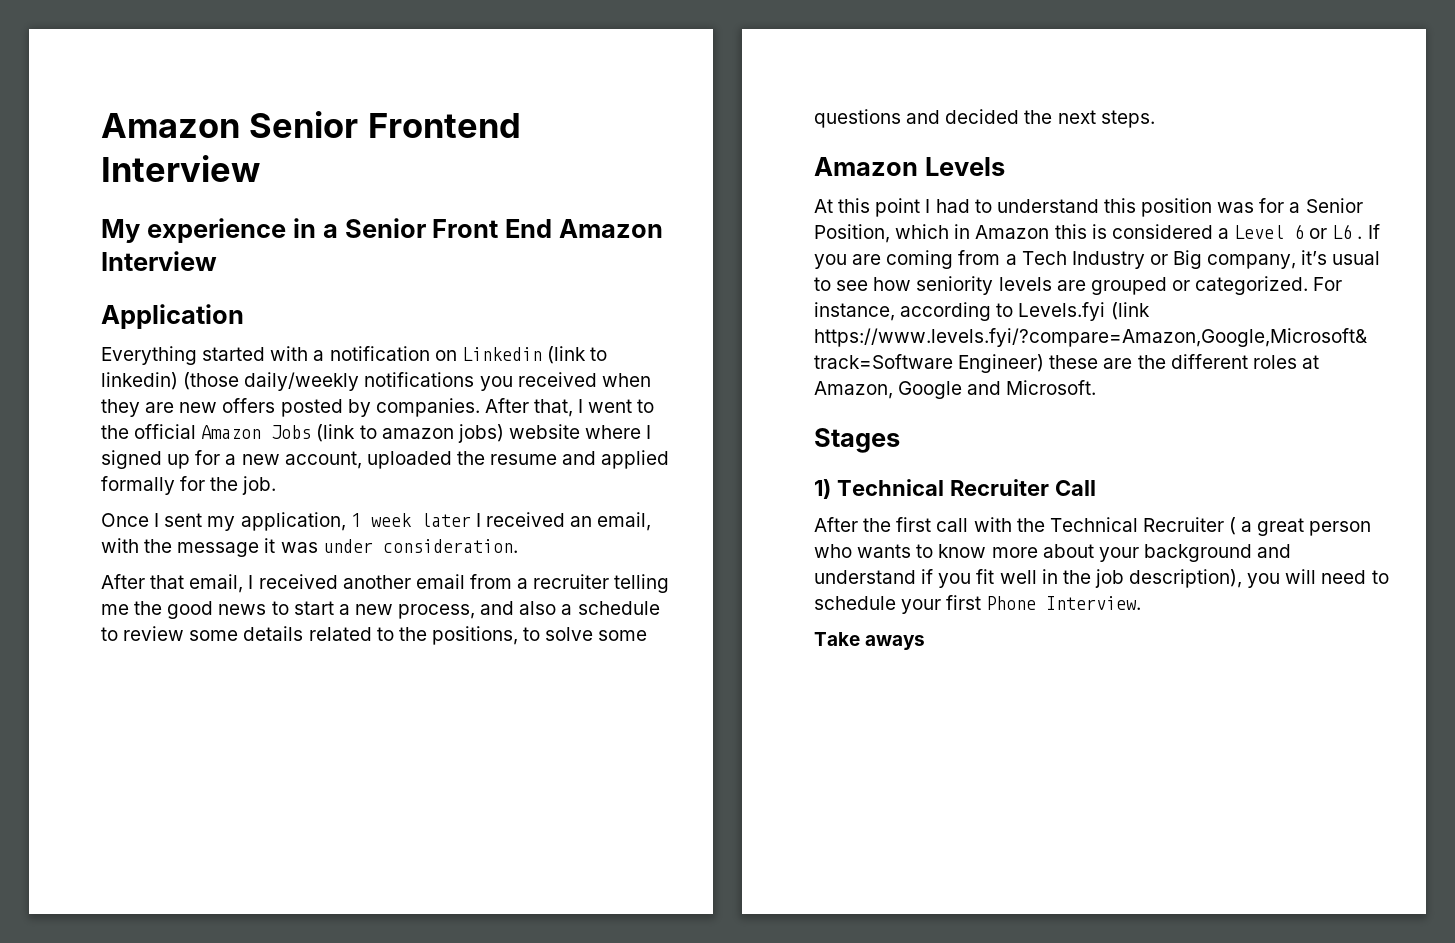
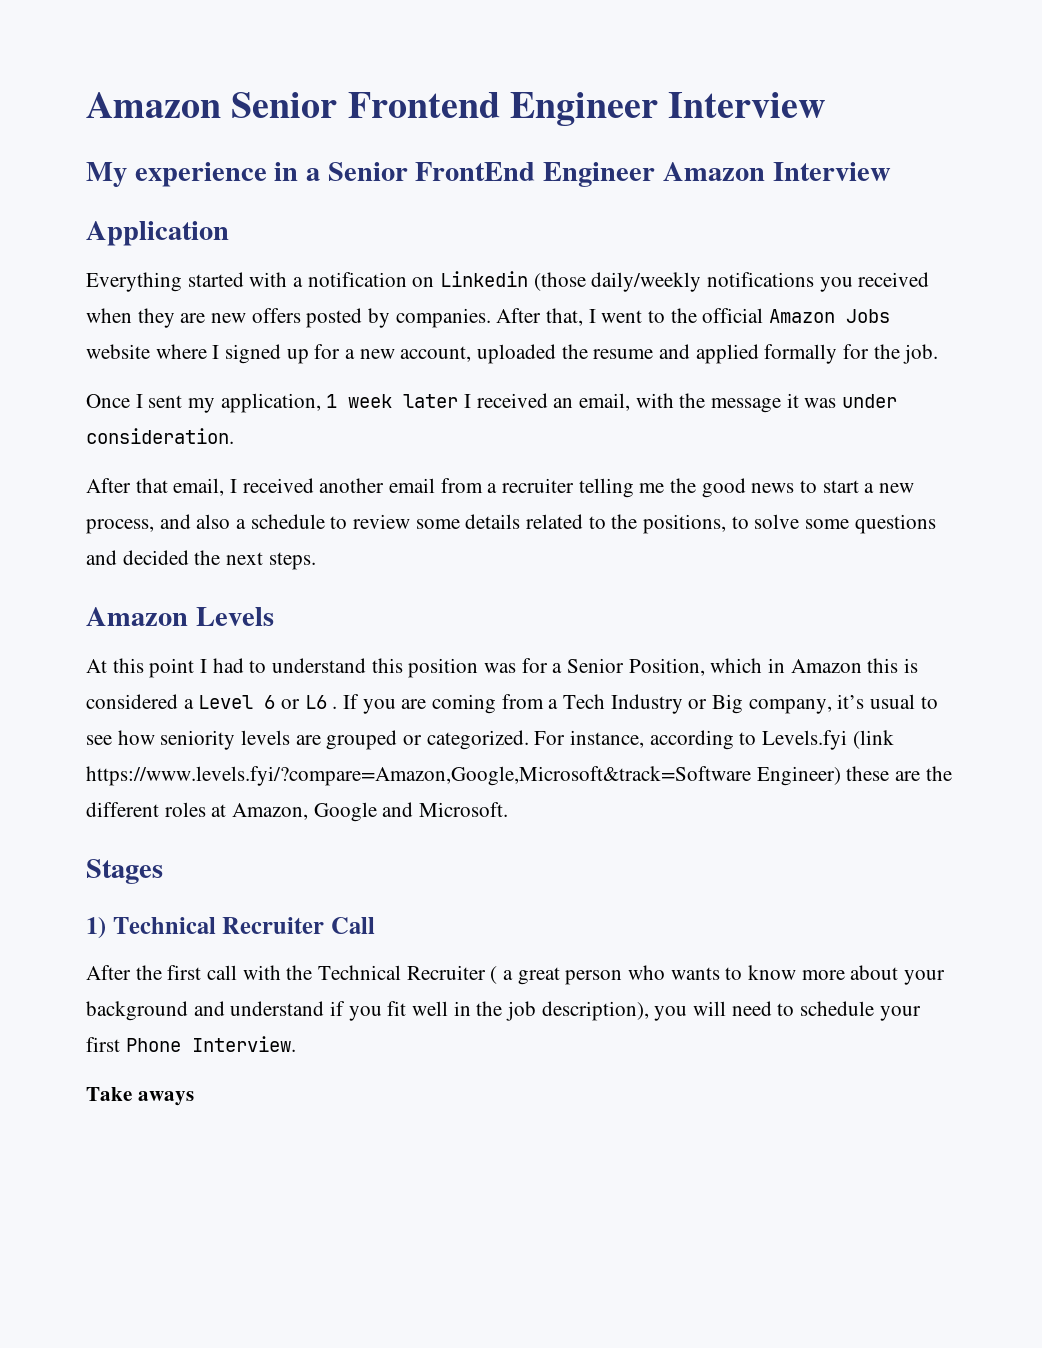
- Amazon Senior Frontend Interview
+ Amazon Senior Frontend Engineer Interview
- My experience in a Senior Front End Amazon Interview
+ My experience in a Senior FrontEnd Engineer Amazon Interview
- Everything started with a notification on Linkedin (link to linkedin) (those daily/weekly notifications you received when they are new offers posted by companies.
+ Everything started with a notification on Linkedin (those daily/weekly notifications you received when they are new offers posted by companies.
- After that, I went to the official Amazon Jobs (link to amazon jobs) website where I signed up for a new account, uploaded the resume and applied formally for the job.
+ After that, I went to the official Amazon Jobs website where I signed up for a new account, uploaded the resume and applied formally for the job.

